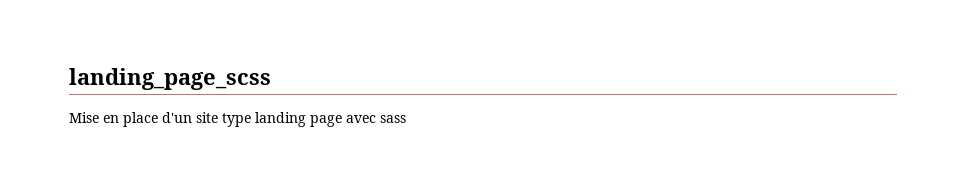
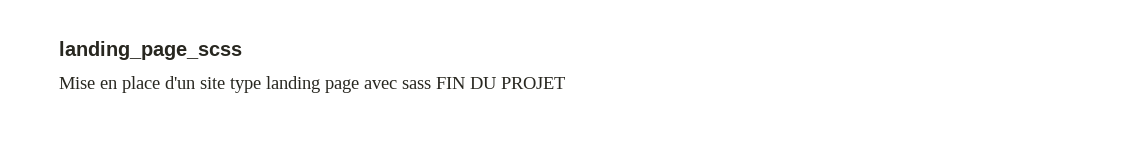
- Mise en place d'un site type landing page avec sass
+ Mise en place d'un site type landing page avec sass FIN DU PROJET

